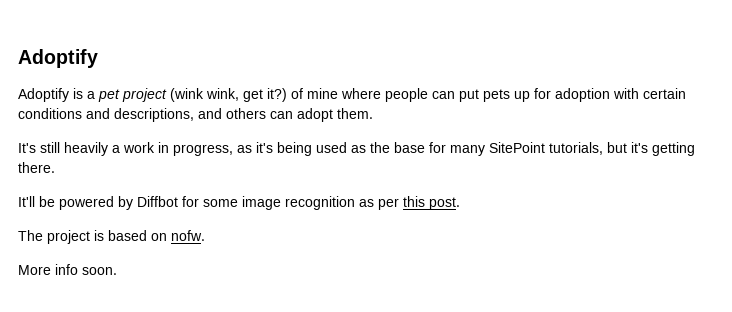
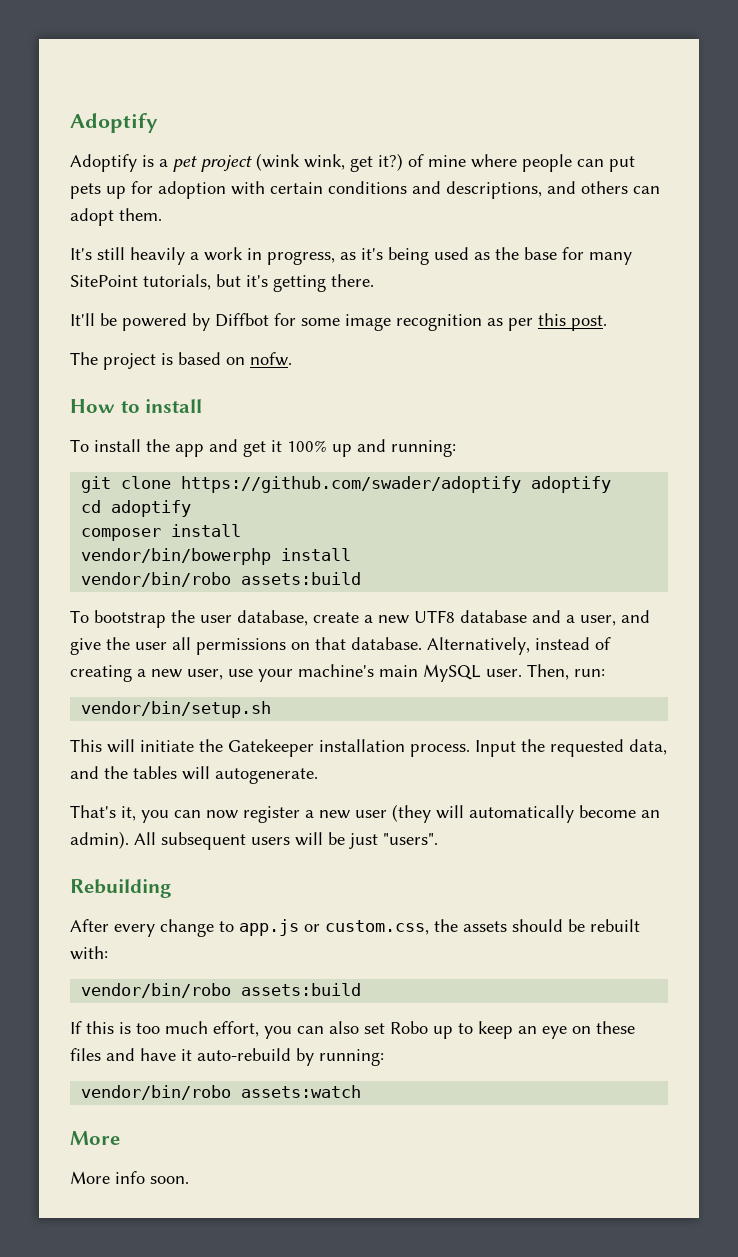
+ How to install
+ To install the app and get it 100% up and running:
+ git clone https://github.com/swader/adoptify adoptify
+ cd adoptify
+ composer install
+ vendor/bin/bowerphp install
+ vendor/bin/robo assets:build
+ To bootstrap the user database, create a new UTF8 database and a user, and give the user all permissions on that database. Alternatively, instead of creating a new user, use your machine's main MySQL user. Then, run:
+ vendor/bin/setup.sh
+ This will initiate the Gatekeeper installation process. Input the requested data, and the tables will autogenerate.
+ That's it, you can now register a new user (they will automatically become an admin). All subsequent users will be just "users".
+ Rebuilding
+ After every change to app.js or custom.css, the assets should be rebuilt with:
+ vendor/bin/robo assets:build
+ If this is too much effort, you can also set Robo up to keep an eye on these files and have it auto-rebuild by running:
+ vendor/bin/robo assets:watch
+ More

